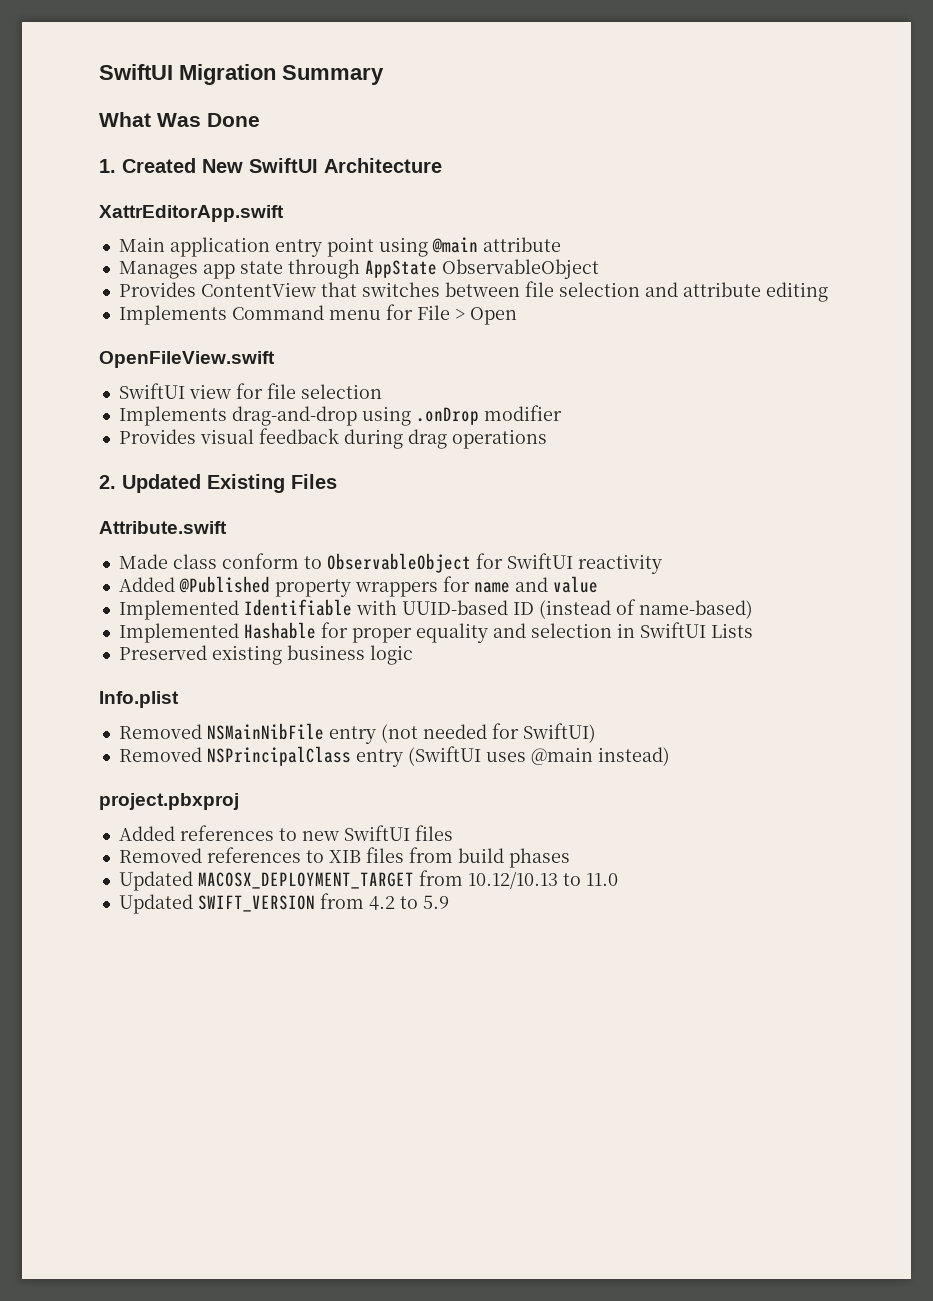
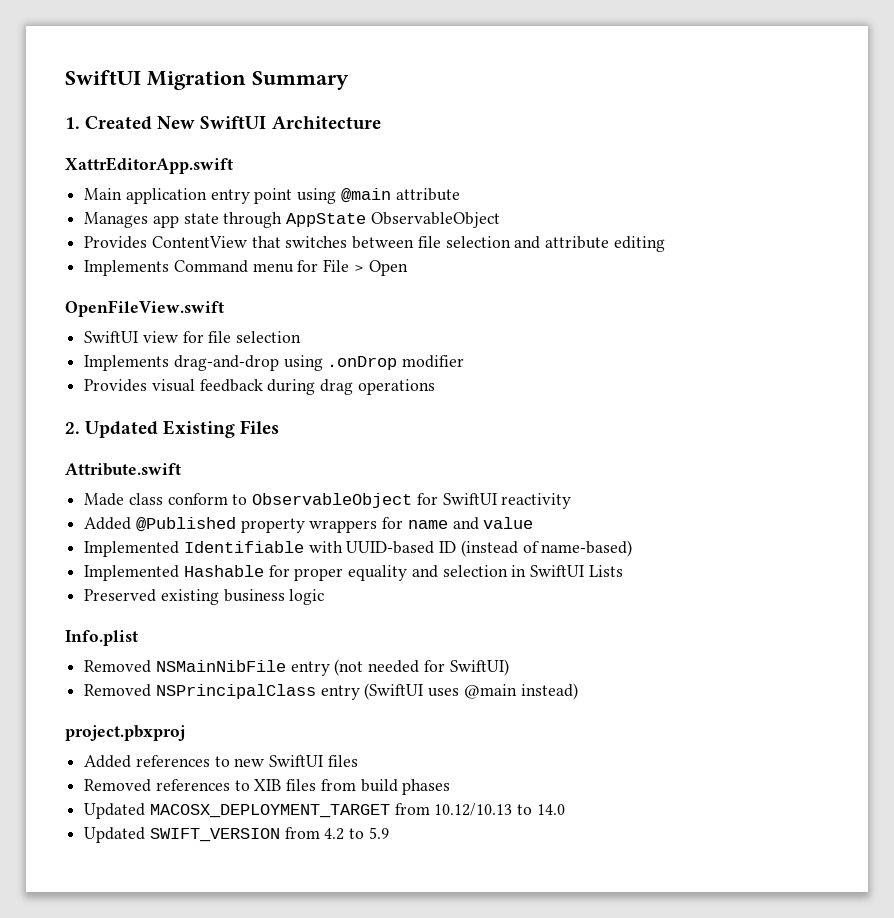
- What Was Done
- Updated MACOSX_DEPLOYMENT_TARGET from 10.12/10.13 to 11.0
+ Updated MACOSX_DEPLOYMENT_TARGET from 10.12/10.13 to 14.0

